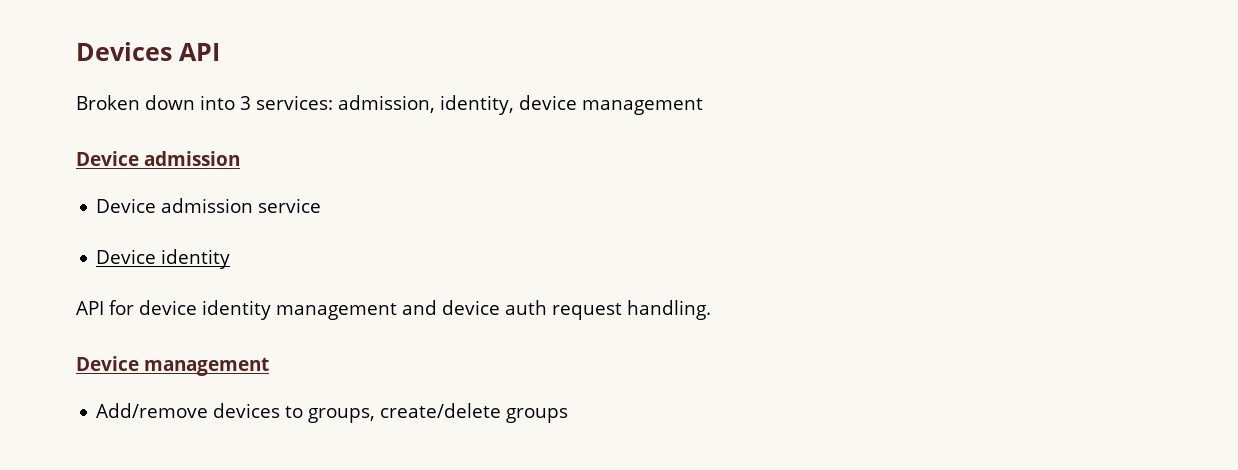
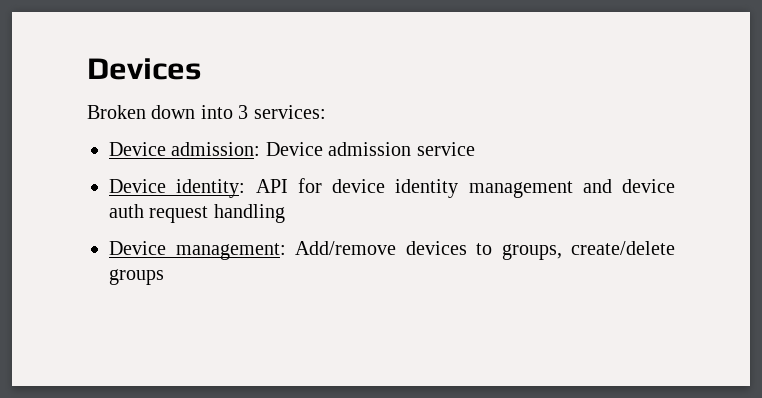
- Devices API
+ Devices
- Broken down into 3 services: admission, identity, device management
- Device admission
- Device admission service
+ Broken down into 3 services:
+ Device admission: Device admission service
- Device identity
- API for device identity management and device auth request handling.
- Device management
- Add/remove devices to groups, create/delete groups
+ Device identity: API for device identity management and device auth request handling
+ Device management: Add/remove devices to groups, create/delete groups

